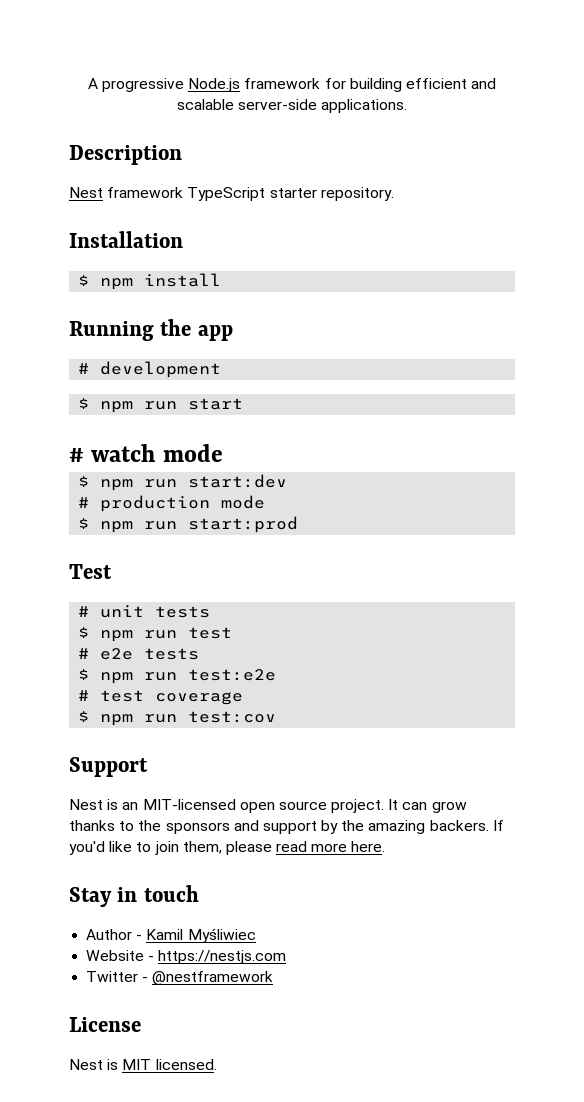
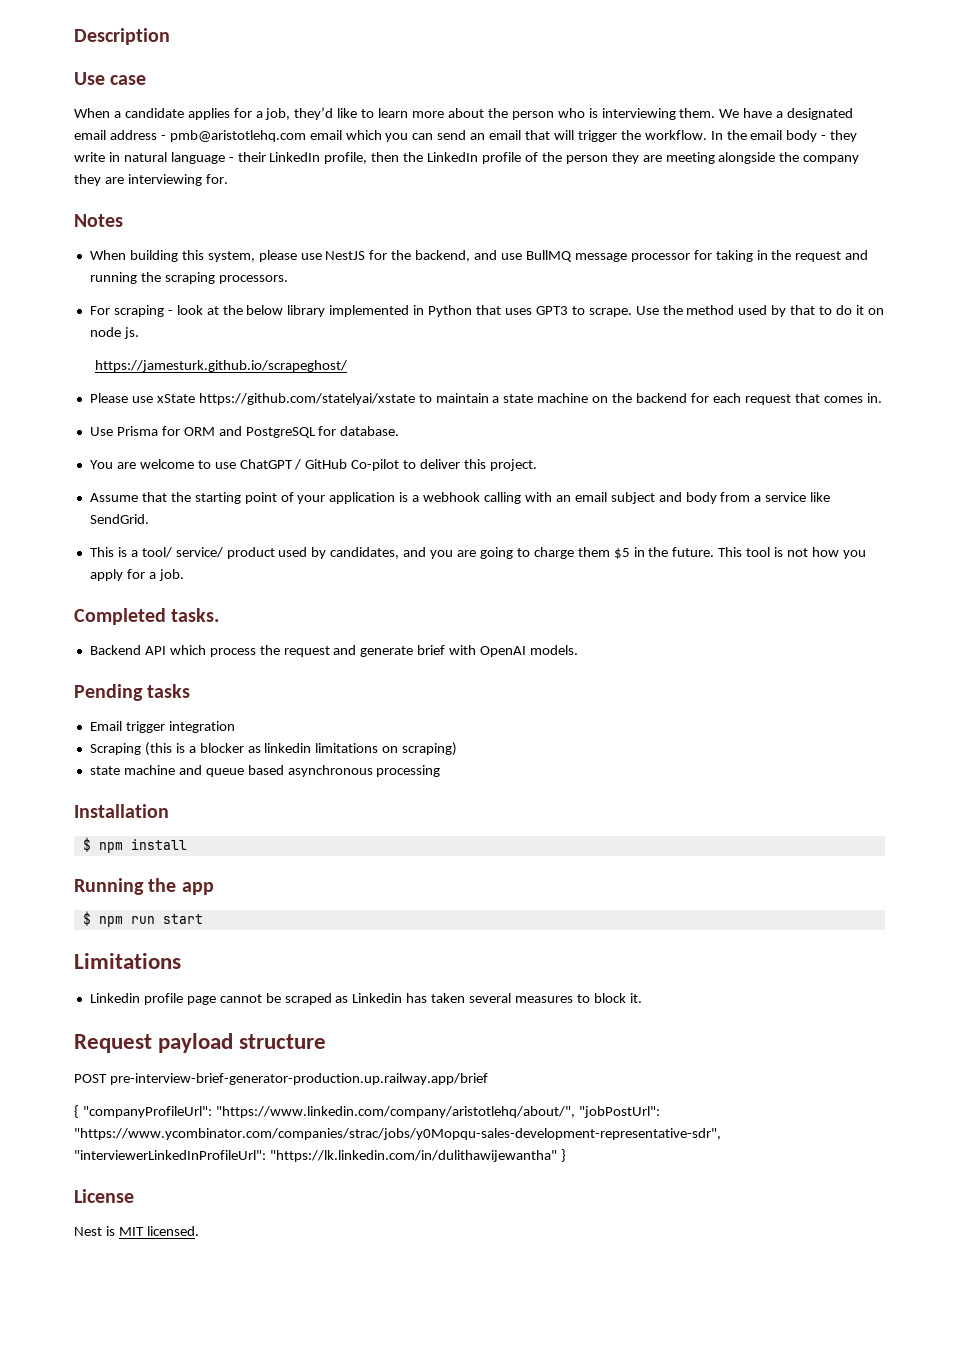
- A progressive Node.js framework for building efficient and scalable server-side applications.
  Description
- Nest framework TypeScript starter repository.
+ Use case
+ When a candidate applies for a job, they’d like to learn more about the person who is interviewing them. We have a designated email address - pmb@aristotlehq.com email which you can send an email that will trigger the workflow. In the email body - they write in natural language - their LinkedIn profile, then the LinkedIn profile of the person they are meeting alongside the company they are interviewing for.
+ Notes
+ When building this system, please use NestJS for the backend, and use BullMQ message processor for taking in the request and running the scraping processors.
+ For scraping - look at the below library implemented in Python that uses GPT3 to scrape. Use the method used by that to do it on node js.
+ https://jamesturk.github.io/scrapeghost/
+ Please use xState https://github.com/statelyai/xstate to maintain a state machine on the backend for each request that comes in.
+ Use Prisma for ORM and PostgreSQL for database.
+ You are welcome to use ChatGPT / GitHub Co-pilot to deliver this project.
+ Assume that the starting point of your application is a webhook calling with an email subject and body from a service like SendGrid.
+ This is a tool/ service/ product used by candidates, and you are going to charge them $5 in the future. This tool is not how you apply for a job.
+ Completed tasks.
+ Backend API which process the request and generate brief with OpenAI models.
+ Pending tasks
+ Email trigger integration
+ Scraping (this is a blocker as linkedin limitations on scraping)
+ state machine and queue based asynchronous processing
- # development
- # watch mode
- $ npm run start:dev
- # production mode
- $ npm run start:prod
- Test
- # unit tests
- $ npm run test
- # e2e tests
- $ npm run test:e2e
- # test coverage
- $ npm run test:cov
- Support
- Nest is an MIT-licensed open source project. It can grow thanks to the sponsors and support by the amazing backers. If you'd like to join them, please read more here.
- Stay in touch
- Author - Kamil Myśliwiec
- Website - https://nestjs.com
- Twitter - @nestframework
+ Limitations
+ Linkedin profile page cannot be scraped as Linkedin has taken several measures to block it.
+ Request payload structure
+ POST pre-interview-brief-generator-production.up.railway.app/brief
+ { "companyProfileUrl": "https://www.linkedin.com/company/aristotlehq/about/", "jobPostUrl": "https://www.ycombinator.com/companies/strac/jobs/y0Mopqu-sales-development-representative-sdr", "interviewerLinkedInProfileUrl": "https://lk.linkedin.com/in/dulithawijewantha" }

